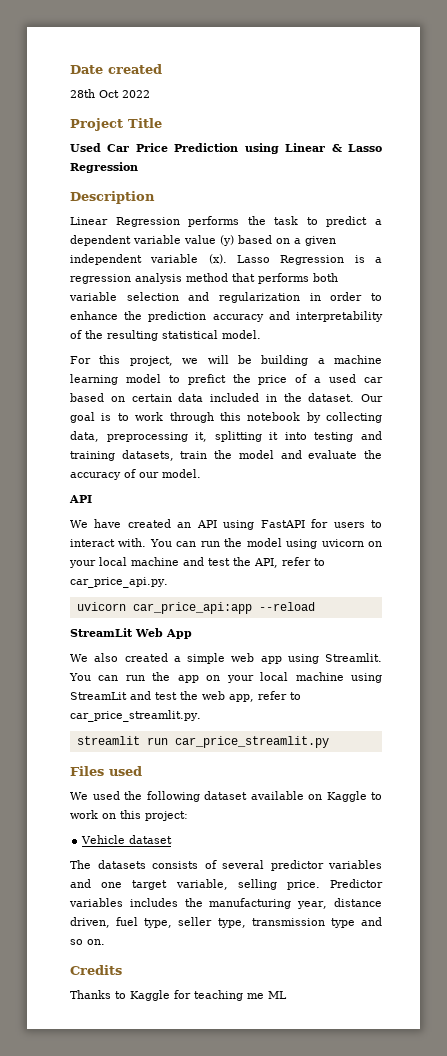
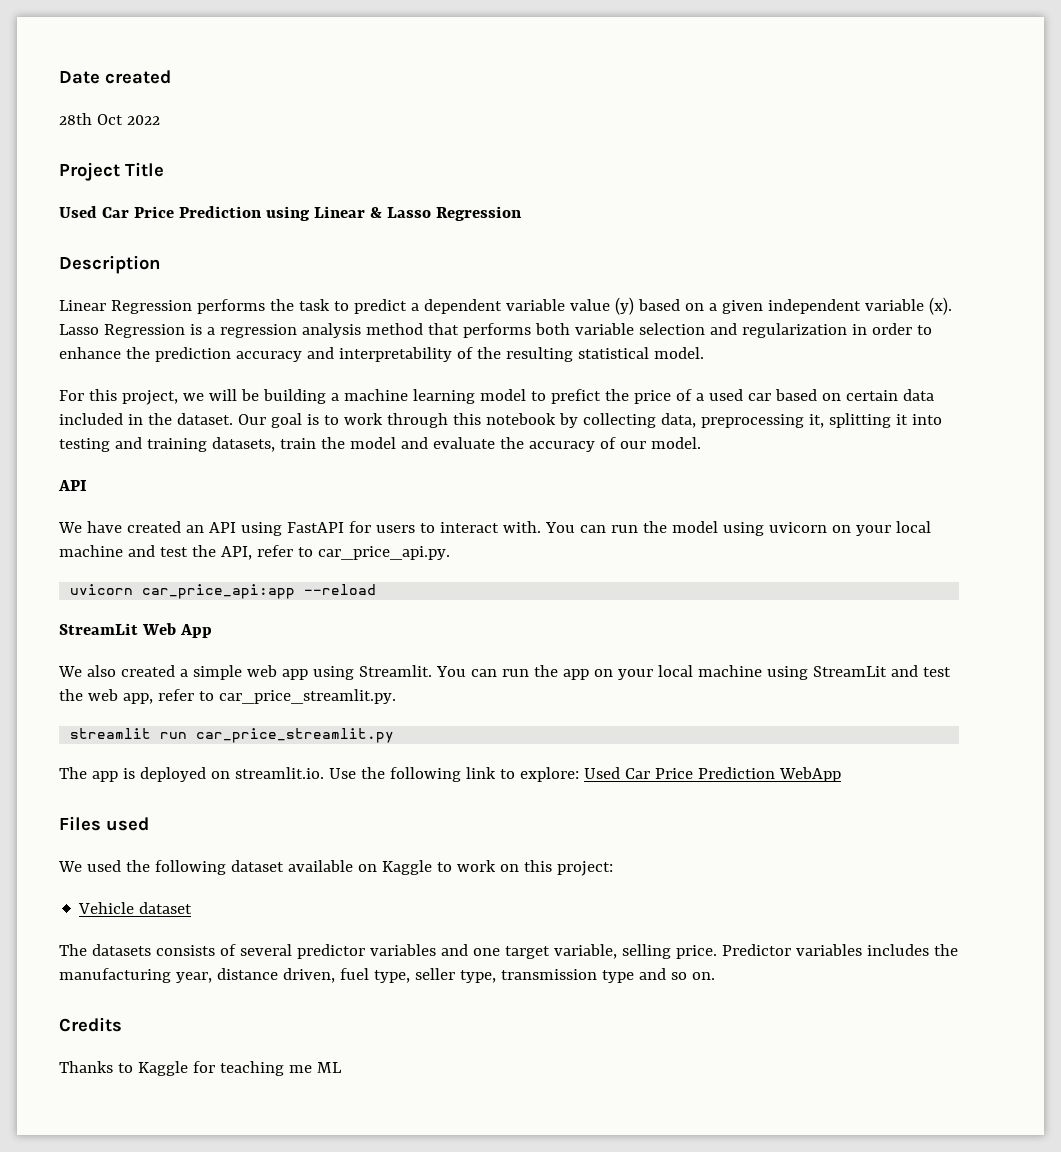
+ The app is deployed on streamlit.io. Use the following link to explore: Used Car Price Prediction WebApp

